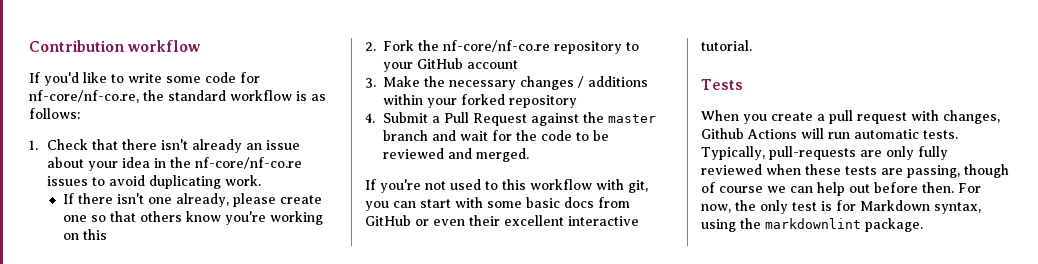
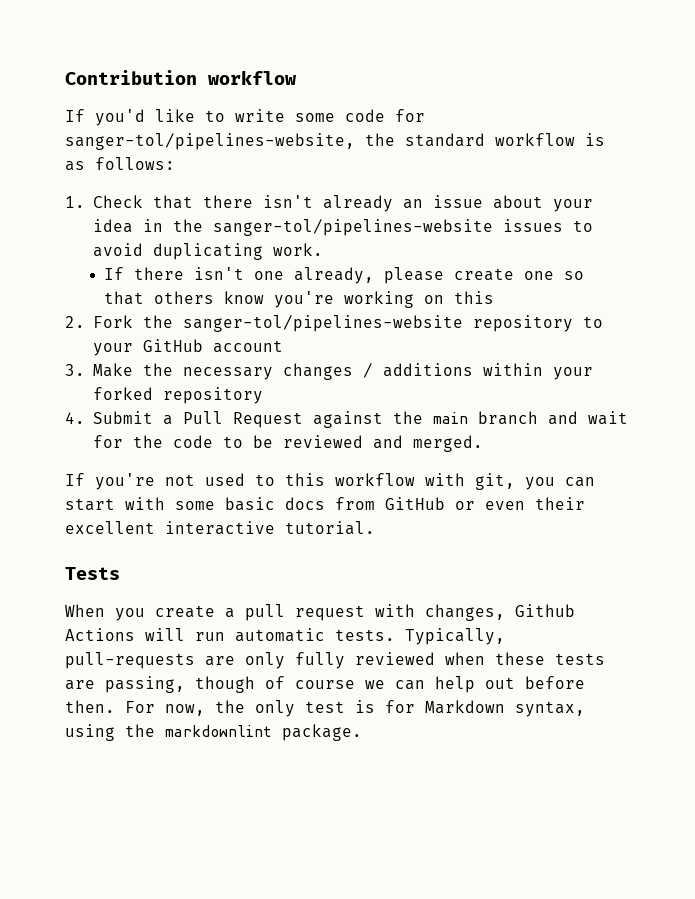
- If you'd like to write some code for nf-core/nf-co.re, the standard workflow is as follows:
+ If you'd like to write some code for sanger-tol/pipelines-website, the standard workflow is as follows:
- 1. Check that there isn't already an issue about your idea in the nf-core/nf-co.re issues to avoid duplicating work.
+ 1. Check that there isn't already an issue about your idea in the sanger-tol/pipelines-website issues to avoid duplicating work.
- 2. Fork the nf-core/nf-co.re repository to your GitHub account
+ 2. Fork the sanger-tol/pipelines-website repository to your GitHub account
- 4. Submit a Pull Request against the master branch and wait for the code to be reviewed and merged.
+ 4. Submit a Pull Request against the main branch and wait for the code to be reviewed and merged.

